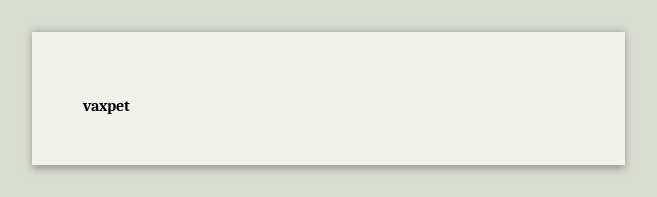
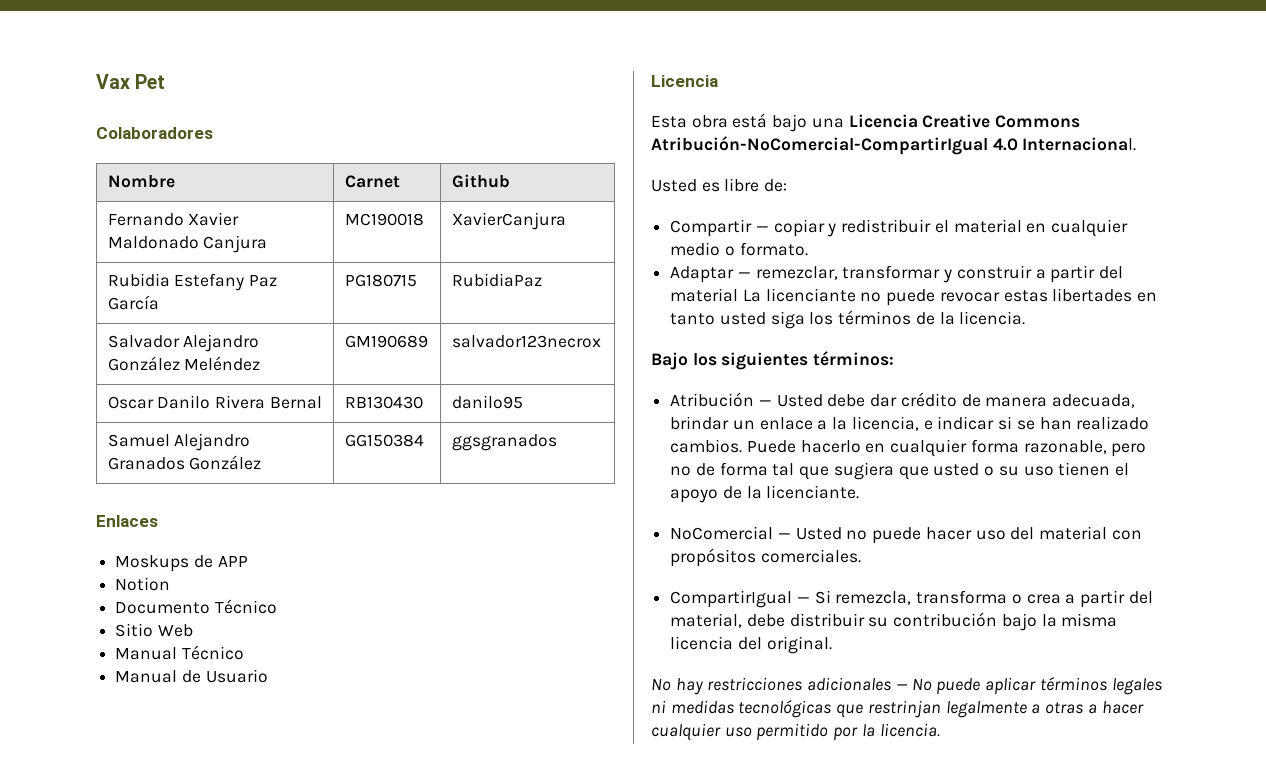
- vaxpet
+ Vax Pet
+ Colaboradores
+ Nombre | Carnet | Github
+ Fernando Xavier Maldonado Canjura | MC190018 | XavierCanjura
+ Rubidia Estefany Paz García | PG180715 | RubidiaPaz
+ Salvador Alejandro González Meléndez | GM190689 | salvador123necrox
+ Oscar Danilo Rivera Bernal | RB130430 | danilo95
+ Samuel Alejandro Granados González | GG150384 | ggsgranados
+ Enlaces
+ Moskups de APP
+ Notion
+ Documento Técnico
+ Sitio Web
+ Manual Técnico
+ Manual de Usuario
+ Licencia
+ Esta obra está bajo una Licencia Creative Commons Atribución-NoComercial-CompartirIgual 4.0 Internacional.
+ Usted es libre de:
+ Compartir — copiar y redistribuir el material en cualquier medio o formato.
+ Adaptar — remezclar, transformar y construir a partir del material La licenciante no puede revocar estas libertades en tanto usted siga los términos de la licencia.
+ Bajo los siguientes términos:
+ Atribución — Usted debe dar crédito de manera adecuada, brindar un enlace a la licencia, e indicar si se han realizado cambios. Puede hacerlo en cualquier forma razonable, pero no de forma tal que sugiera que usted o su uso tienen el apoyo de la licenciante.
+ NoComercial — Usted no puede hacer uso del material con propósitos comerciales.
+ CompartirIgual — Si remezcla, transforma o crea a partir del material, debe distribuir su contribución bajo la misma licencia del original.
+ No hay restricciones adicionales — No puede aplicar términos legales ni medidas tecnológicas que restrinjan legalmente a otras a hacer cualquier uso permitido por la licencia.

